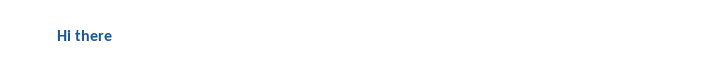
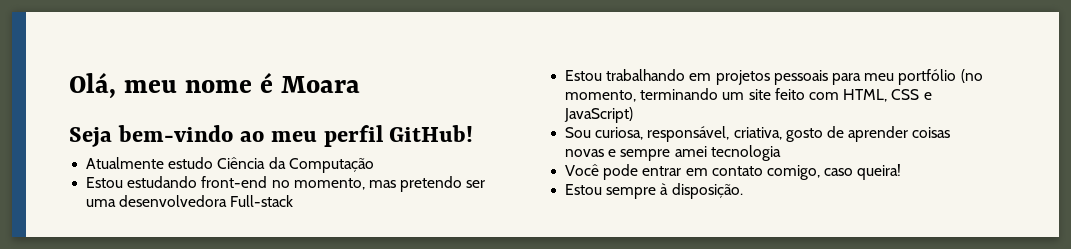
- Hi there
+ Olá, meu nome é Moara
+ Seja bem-vindo ao meu perfil GitHub!
+ Atualmente estudo Ciência da Computação
+ Estou estudando front-end no momento, mas pretendo ser uma desenvolvedora Full-stack
+ Estou trabalhando em projetos pessoais para meu portfólio (no momento, terminando um site feito com HTML, CSS e JavaScript)
+ Sou curiosa, responsável, criativa, gosto de aprender coisas novas e sempre amei tecnologia
+ Você pode entrar em contato comigo, caso queira!
+ Estou sempre à disposição.

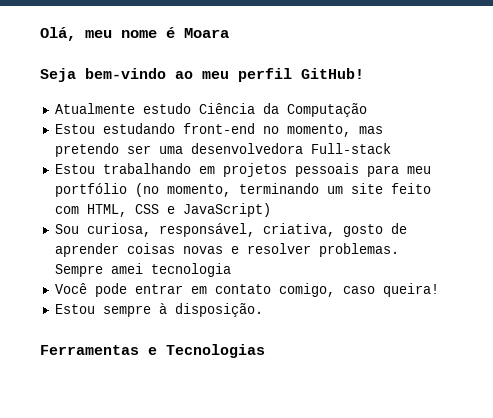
- Sou curiosa, responsável, criativa, gosto de aprender coisas novas e sempre amei tecnologia
+ Sou curiosa, responsável, criativa, gosto de aprender coisas novas e resolver problemas. Sempre amei tecnologia
+ Ferramentas e Tecnologias

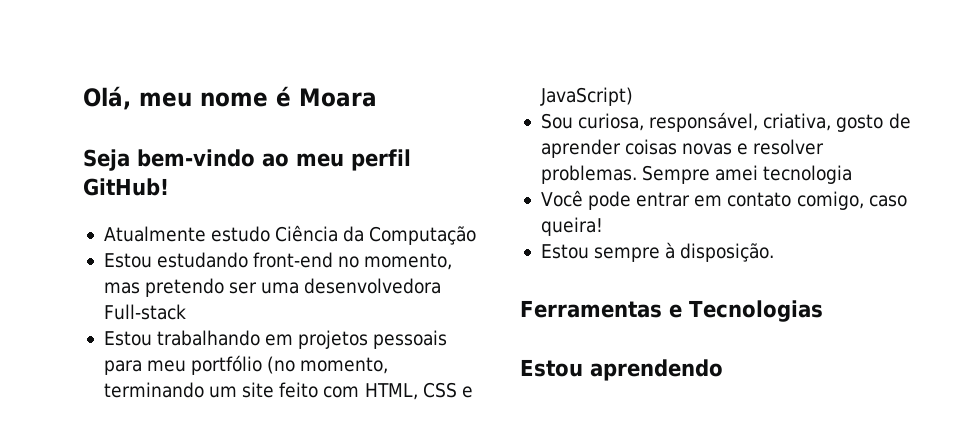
+ Estou aprendendo

